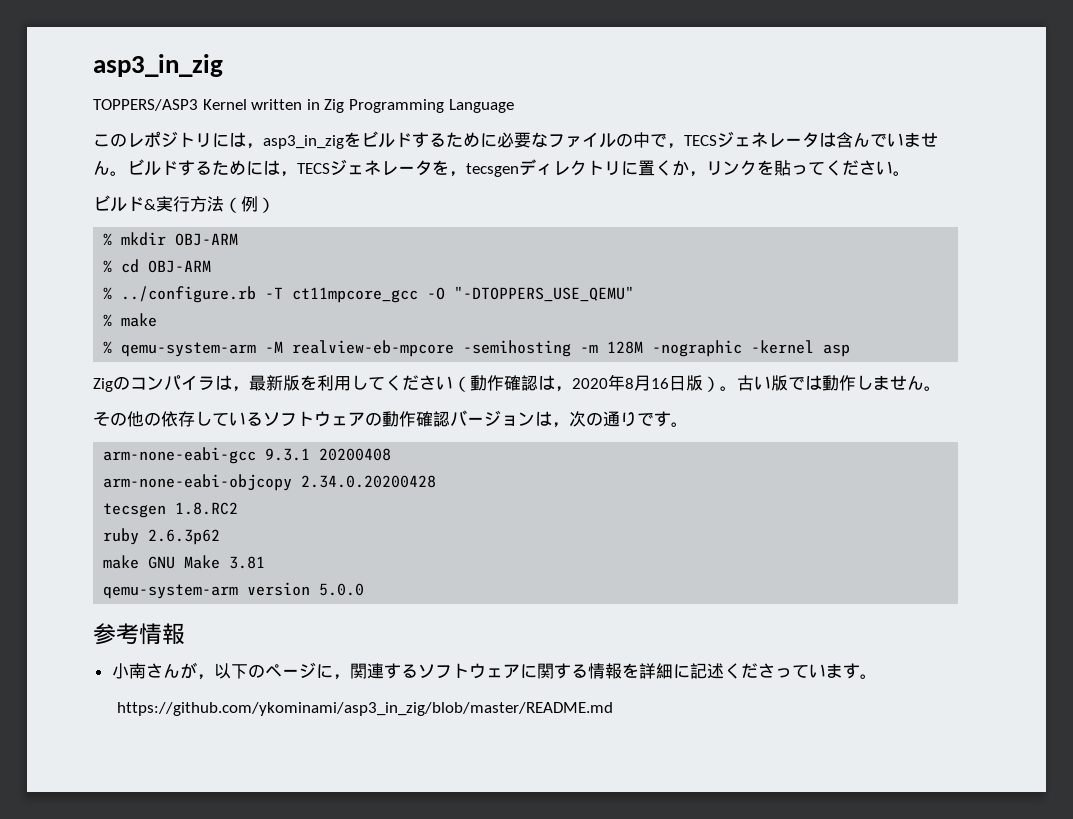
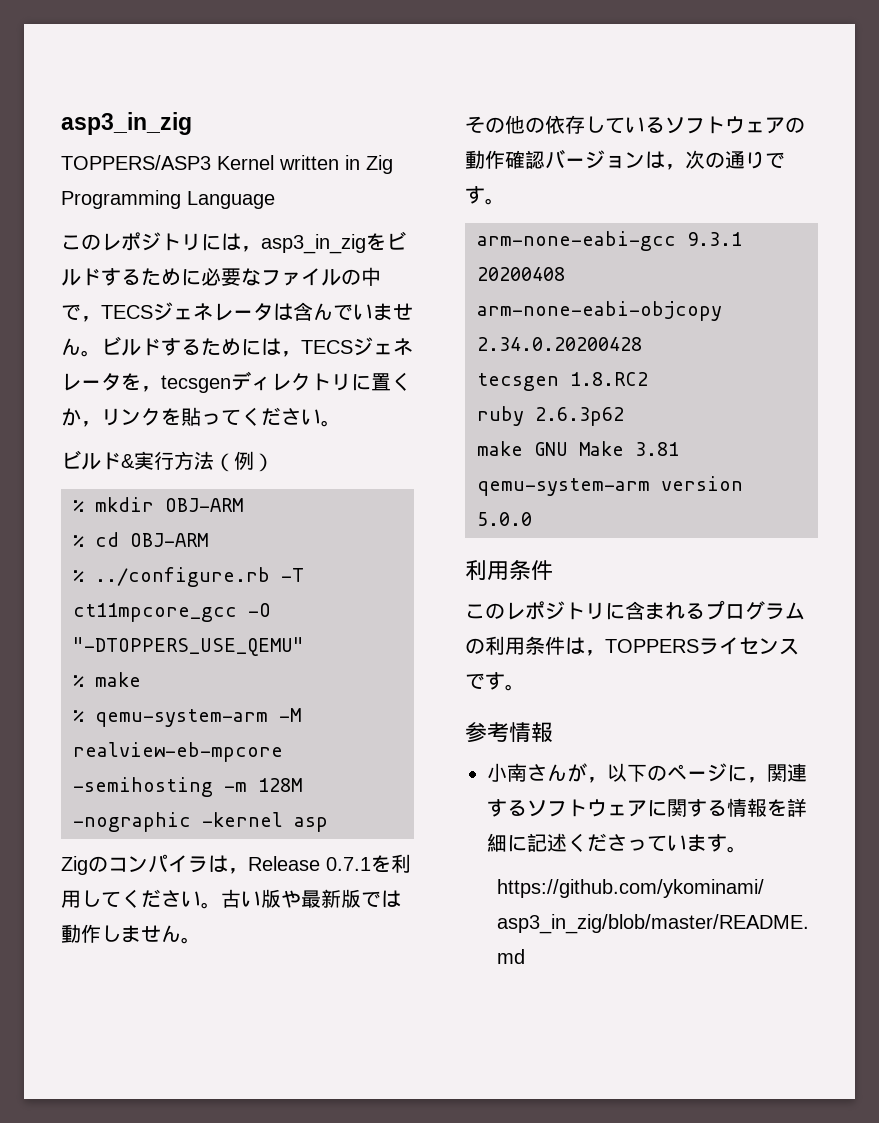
- Zigのコンパイラは，最新版を利用してください（動作確認は，2020年8月16日版）。古い版では動作しません。
+ Zigのコンパイラは，Release 0.7.1を利用してください。古い版や最新版では動作しません。
  qemu-system-arm version 5.0.0
+ 利用条件
+ このレポジトリに含まれるプログラムの利用条件は，TOPPERSライセンスです。

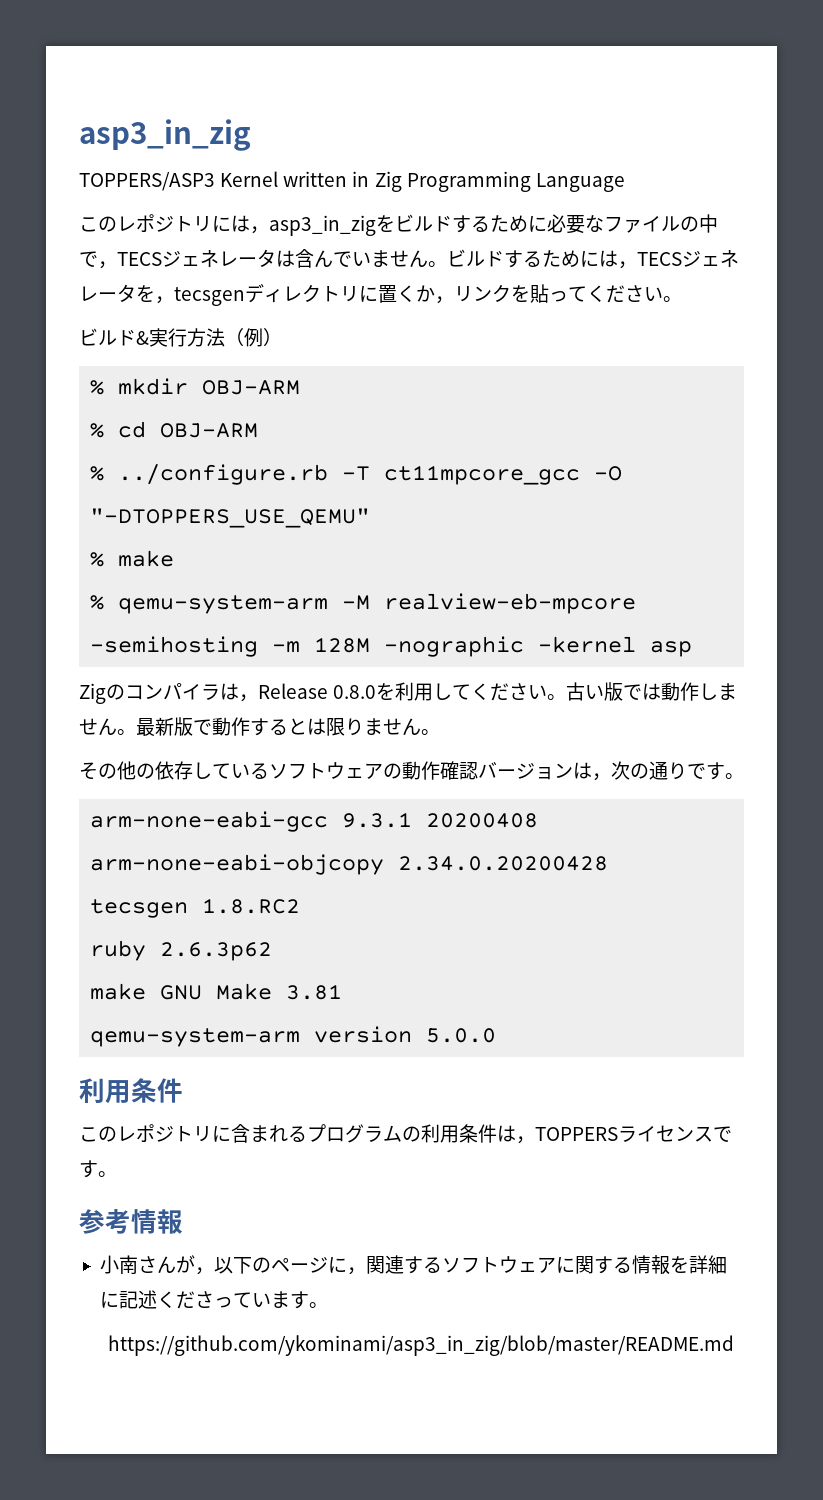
- Zigのコンパイラは，Release 0.7.1を利用してください。
+ Zigのコンパイラは，Release 0.8.0を利用してください。
- 古い版や最新版では動作しません。
+ 古い版では動作しません。最新版で動作するとは限りません。

